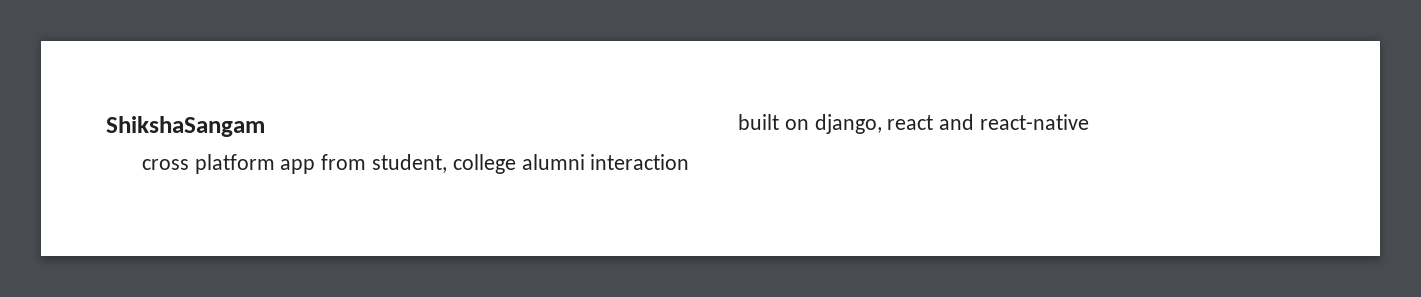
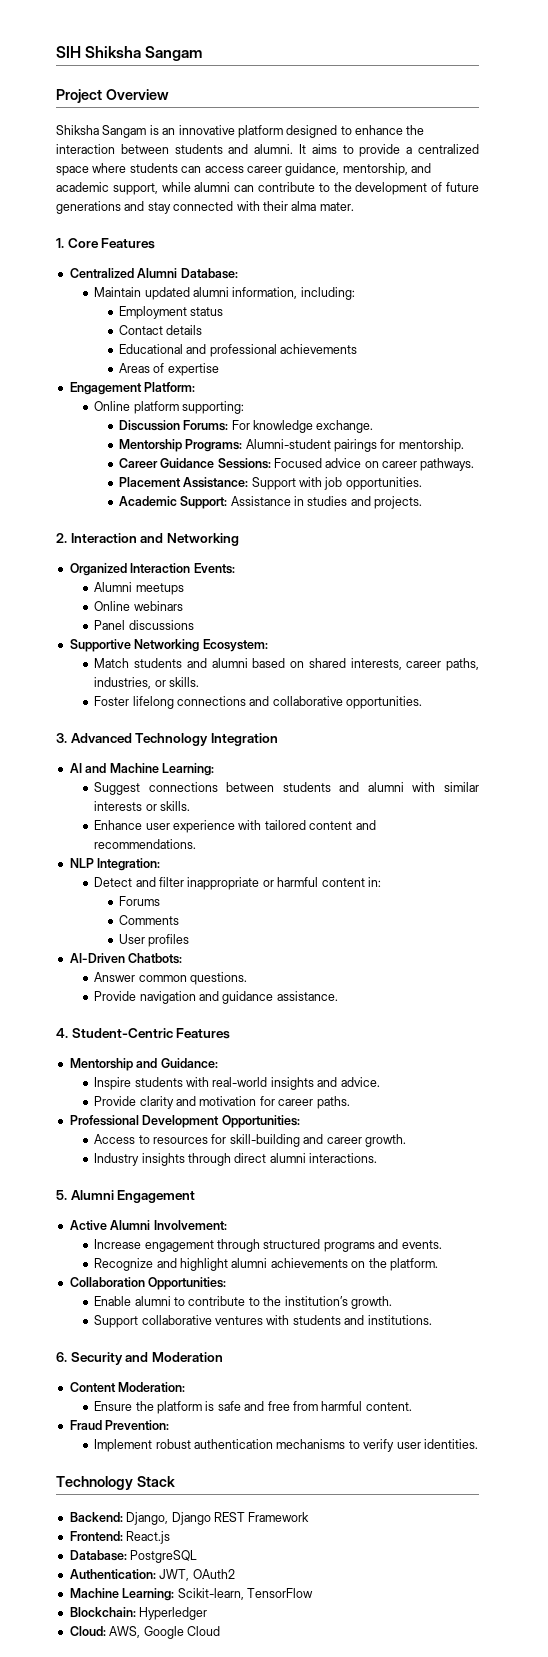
- ShikshaSangam
- cross platform app from student, college alumni interaction built on django, react and react-native
+ SIH Shiksha Sangam
+ Project Overview
+ Shiksha Sangam is an innovative platform designed to enhance the interaction between students and alumni. It aims to provide a centralized space where students can access career guidance, mentorship, and academic support, while alumni can contribute to the development of future generations and stay connected with their alma mater.
+ 1. Core Features
+ Centralized Alumni Database:
+ Maintain updated alumni information, including:
+ Employment status
+ Contact details
+ Educational and professional achievements
+ Areas of expertise
+ Engagement Platform:
+ Online platform supporting:
+ Discussion Forums: For knowledge exchange.
+ Mentorship Programs: Alumni-student pairings for mentorship.
+ Career Guidance Sessions: Focused advice on career pathways.
+ Placement Assistance: Support with job opportunities.
+ Academic Support: Assistance in studies and projects.
+ 2. Interaction and Networking
+ Organized Interaction Events:
+ Alumni meetups
+ Online webinars
+ Panel discussions
+ Supportive Networking Ecosystem:
+ Match students and alumni based on shared interests, career paths, industries, or skills.
+ Foster lifelong connections and collaborative opportunities.
+ 3. Advanced Technology Integration
+ AI and Machine Learning:
+ Suggest connections between students and alumni with similar interests or skills.
+ Enhance user experience with tailored content and recommendations.
+ NLP Integration:
+ Detect and filter inappropriate or harmful content in:
+ Forums
+ Comments
+ User profiles
+ AI-Driven Chatbots:
+ Answer common questions.
+ Provide navigation and guidance assistance.
+ 4. Student-Centric Features
+ Mentorship and Guidance:
+ Inspire students with real-world insights and advice.
+ Provide clarity and motivation for career paths.
+ Professional Development Opportunities:
+ Access to resources for skill-building and career growth.
+ Industry insights through direct alumni interactions.
+ 5. Alumni Engagement
+ Active Alumni Involvement:
+ Increase engagement through structured programs and events.
+ Recognize and highlight alumni achievements on the platform.
+ Collaboration Opportunities:
+ Enable alumni to contribute to the institution’s growth.
+ Support collaborative ventures with students and institutions.
+ 6. Security and Moderation
+ Content Moderation:
+ Ensure the platform is safe and free from harmful content.
+ Fraud Prevention:
+ Implement robust authentication mechanisms to verify user identities.
+ Technology Stack
+ Backend: Django, Django REST Framework
+ Frontend: React.js
+ Database: PostgreSQL
+ Authentication: JWT, OAuth2
+ Machine Learning: Scikit-learn, TensorFlow
+ Blockchain: Hyperledger
+ Cloud: AWS, Google Cloud

